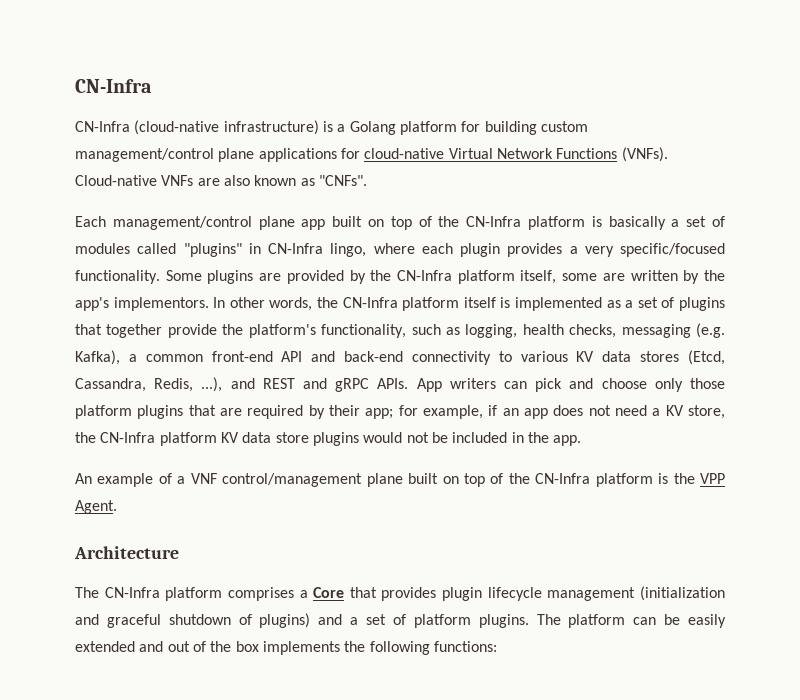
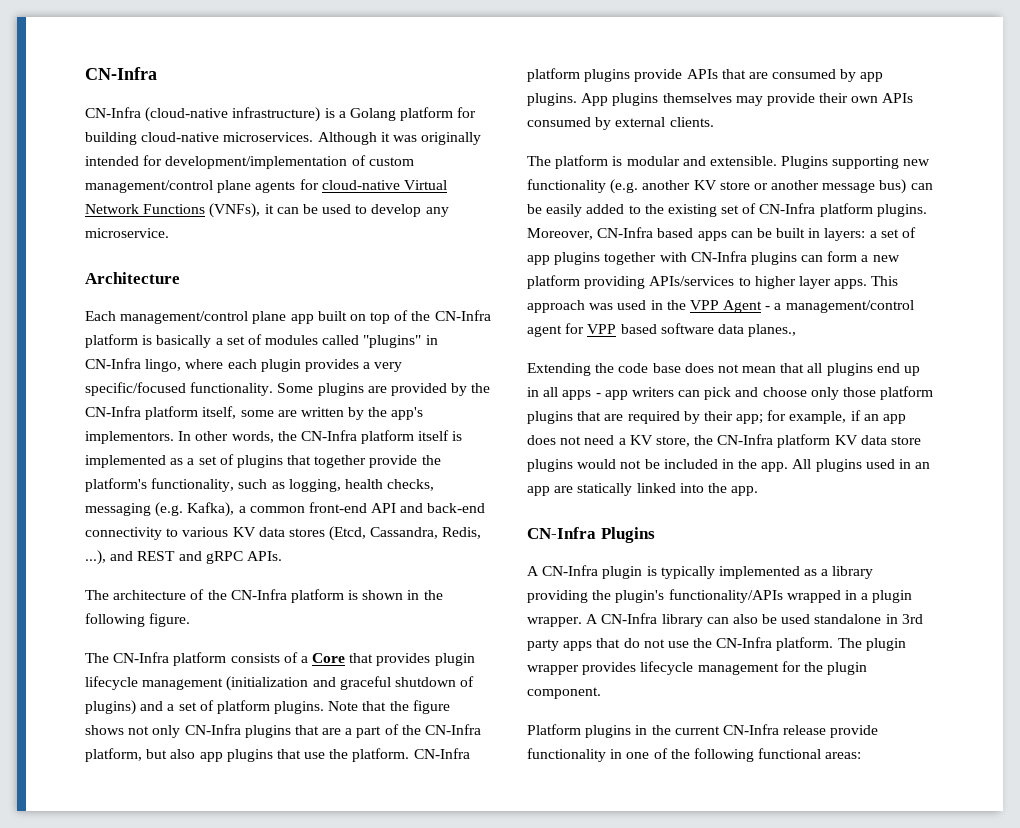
- CN-Infra (cloud-native infrastructure) is a Golang platform for building custom management/control plane applications for cloud-native Virtual Network Functions (VNFs). Cloud-native VNFs are also known as "CNFs".
+ CN-Infra (cloud-native infrastructure) is a Golang platform for building cloud-native microservices. Although it was originally intended for development/implementation of custom management/control plane agents for cloud-native Virtual Network Functions (VNFs), it can be used to develop any microservice.
+ Architecture
- In other words, the CN-Infra platform itself is implemented as a set of plugins that together provide the platform's functionality, such as logging, health checks, messaging (e.g. Kafka), a common front-end API and back-end connectivity to various KV data stores (Etcd, Cassandra, Redis, ...), and REST and gRPC APIs. App writers can pick and choose only those platform plugins that are required by their app;
+ In other words, the CN-Infra platform itself is implemented as a set of plugins that together provide the platform's functionality, such as logging, health checks, messaging (e.g. Kafka), a common front-end API and back-end connectivity to various KV data stores (Etcd, Cassandra, Redis, ...), and REST and gRPC APIs.
+ The architecture of the CN-Infra platform is shown in the following figure.
+ The CN-Infra platform consists of a Core that provides plugin lifecycle management (initialization and graceful shutdown of plugins) and a set of platform plugins. Note that the figure shows not only CN-Infra plugins that are a part of the CN-Infra platform, but also app plugins that use the platform. CN-Infra platform plugins provide APIs that are consumed by app plugins. App plugins themselves may provide their own APIs consumed by external clients.
+ The platform is modular and extensible. Plugins supporting new functionality (e.g. another KV store or another message bus) can be easily added to the existing set of CN-Infra platform plugins. Moreover, CN-Infra based apps can be built in layers: a set of app plugins together with CN-Infra plugins can form a new platform providing APIs/services to higher layer apps. This approach was used in the VPP Agent - a management/control agent for VPP based software data planes.,
+ Extending the code base does not mean that all plugins end up in all apps - app writers can pick and choose only those platform plugins that are required by their app;
- for example, if an app does not need a KV store, the CN-Infra platform KV data store plugins would not be included in the app.
- An example of a VNF control/management plane built on top of the CN-Infra platform is the VPP Agent.
- Architecture
- The CN-Infra platform comprises a Core that provides plugin lifecycle management (initialization and graceful shutdown of plugins) and a set of platform plugins. The platform can be easily extended and out of the box implements the following functions:
+ for example, if an app does not need a KV store, the CN-Infra platform KV data store plugins would not be included in the app. All plugins used in an app are statically linked into the app.
+ CN-Infra Plugins
+ A CN-Infra plugin is typically implemented as a library providing the plugin's functionality/APIs wrapped in a plugin wrapper. A CN-Infra library can also be used standalone in 3rd party apps that do not use the CN-Infra platform. The plugin wrapper provides lifecycle management for the plugin component.
+ Platform plugins in the current CN-Infra release provide functionality in one of the following functional areas:

